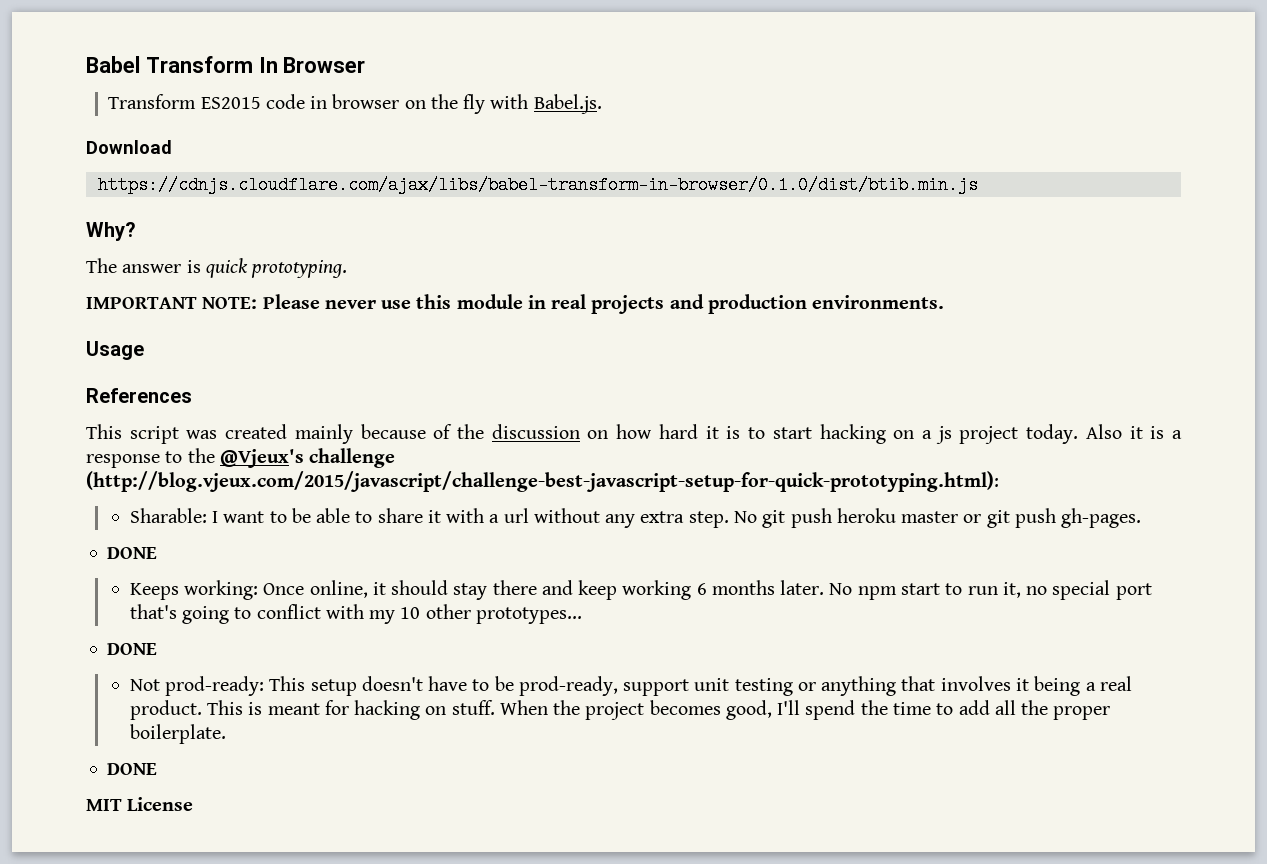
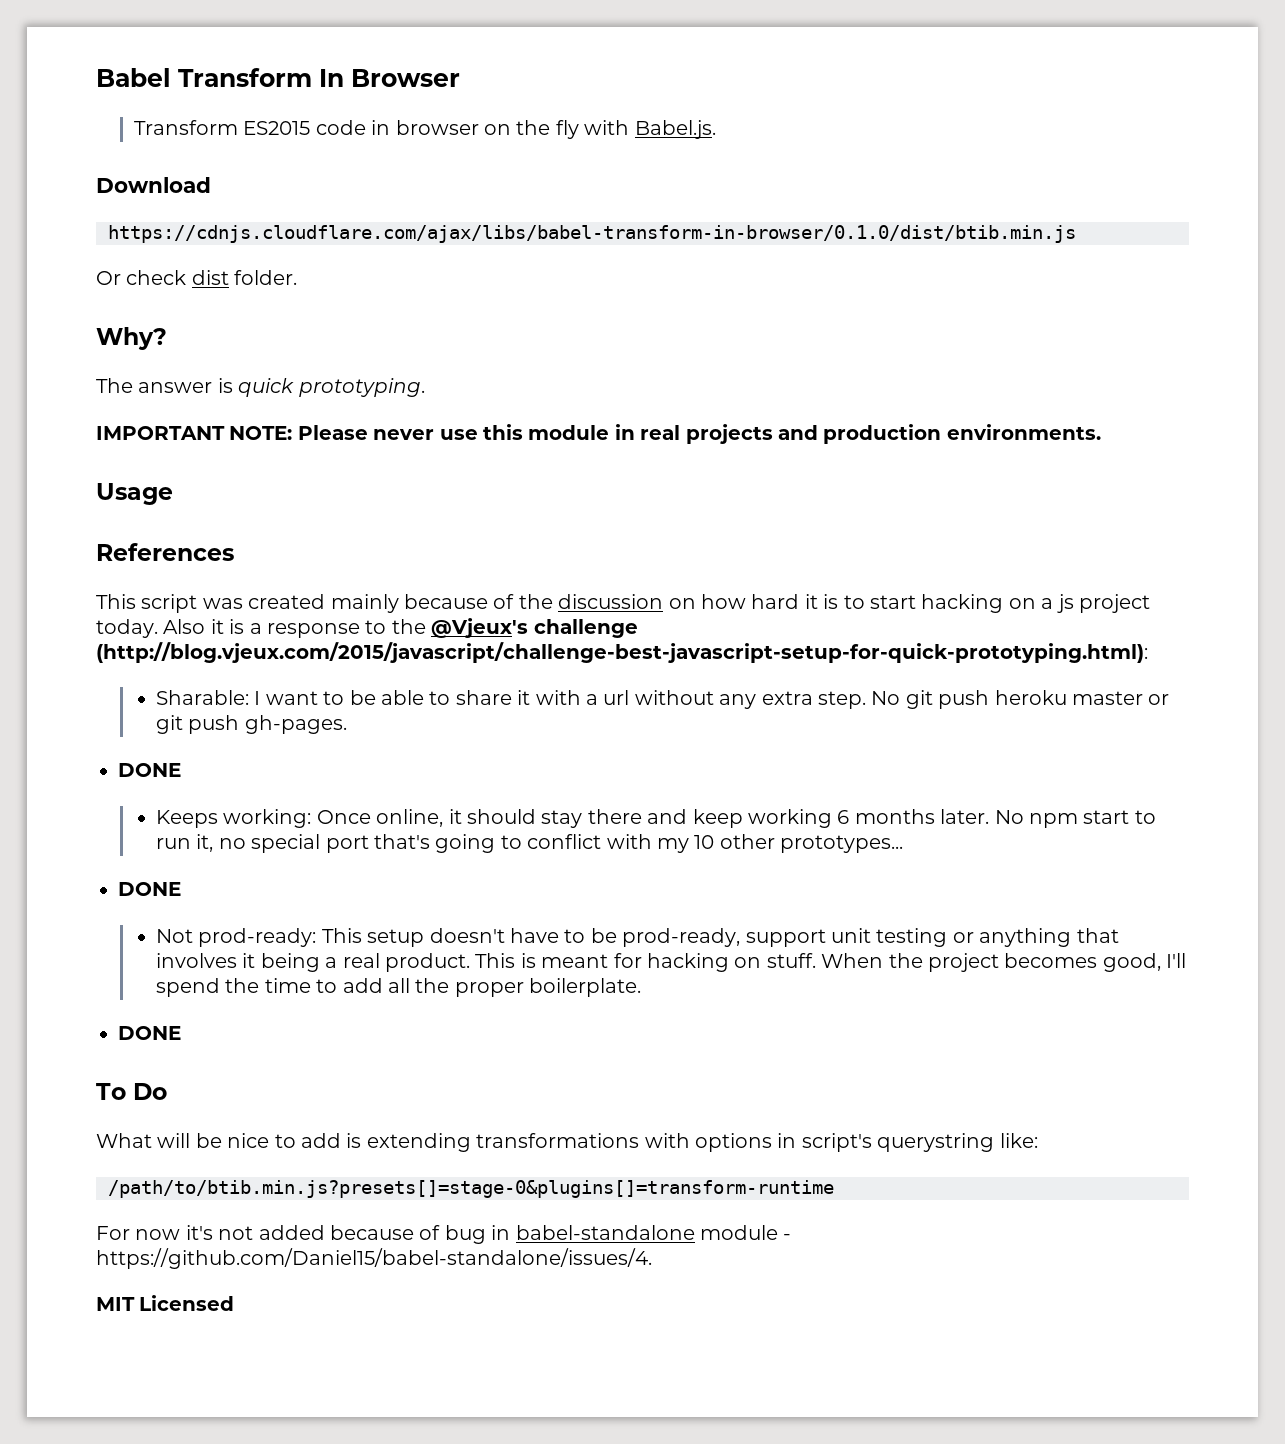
+ Or check dist folder.
+ To Do
+ What will be nice to add is extending transformations with options in script's querystring like:
+ /path/to/btib.min.js?presets[]=stage-0&plugins[]=transform-runtime
+ For now it's not added because of bug in babel-standalone module - https://github.com/Daniel15/babel-standalone/issues/4.
- MIT License
+ MIT Licensed

